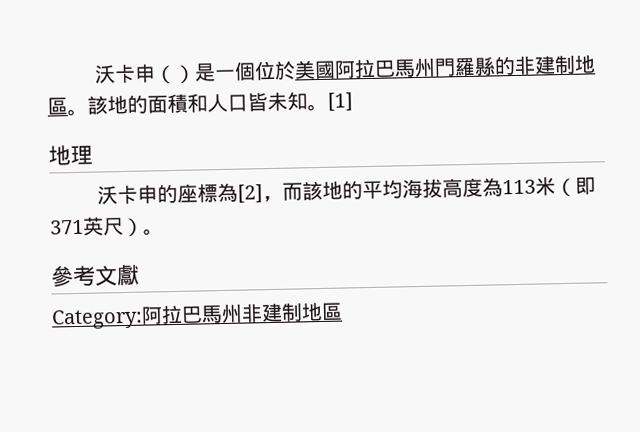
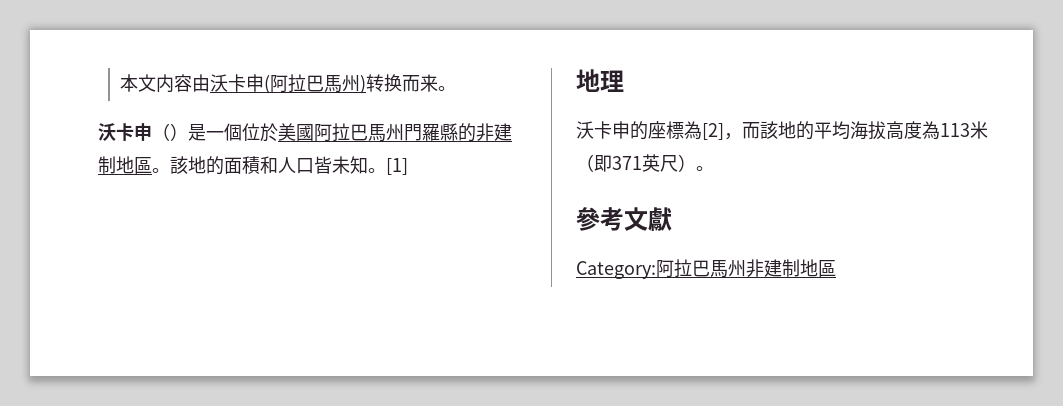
+ 本文内容由沃卡申(阿拉巴馬州)转换而来。

